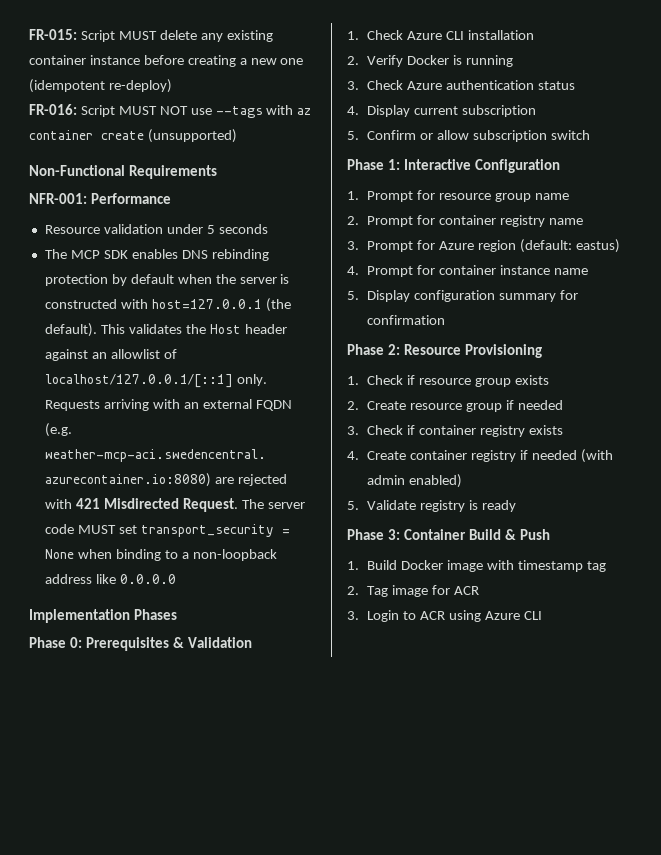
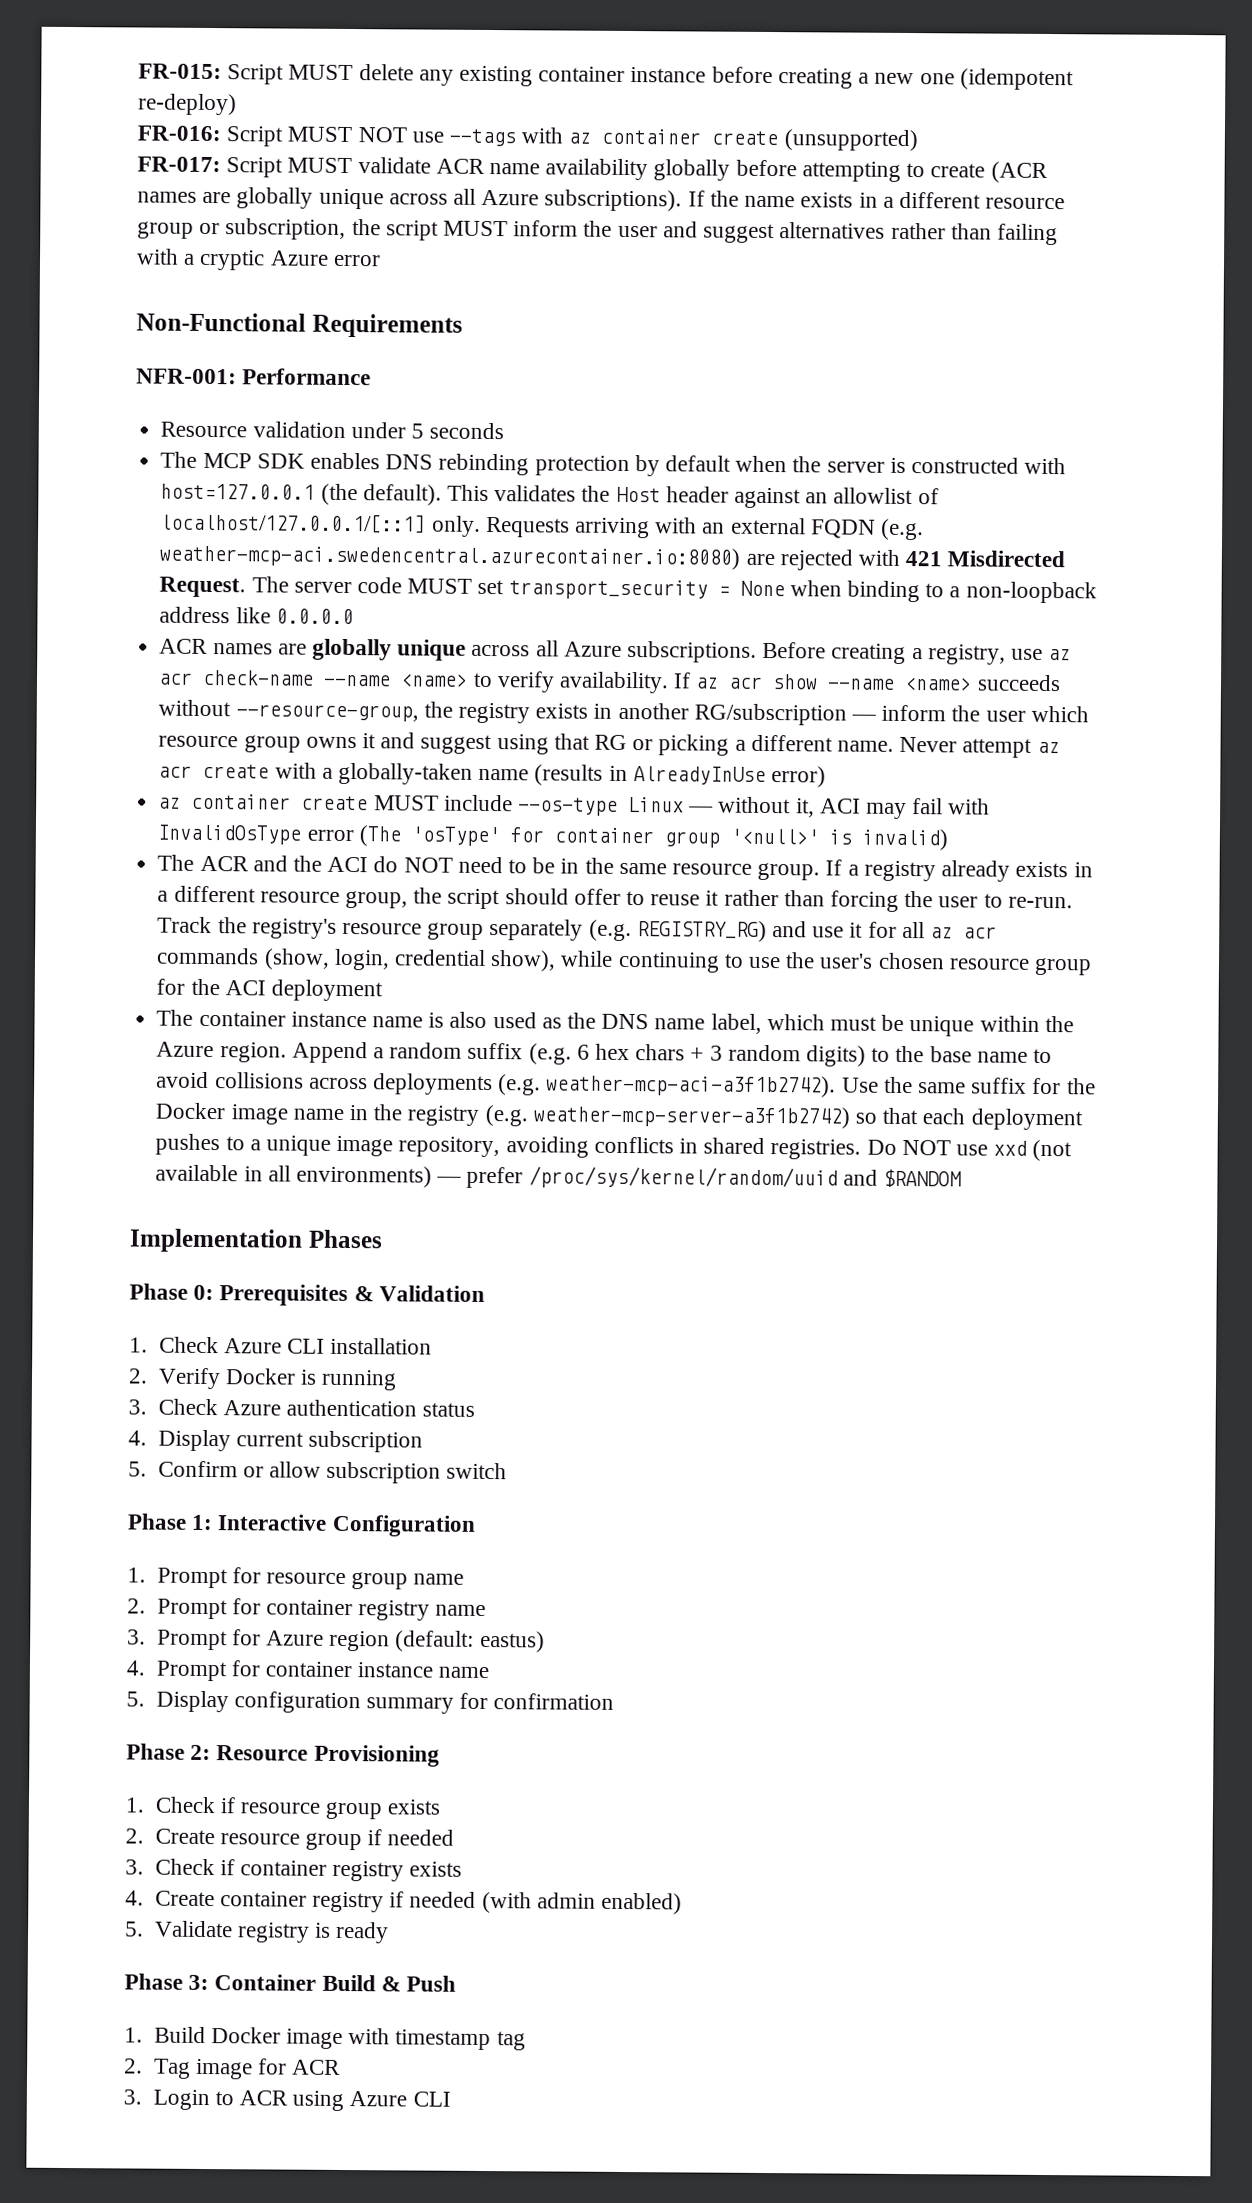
+ FR-017: Script MUST validate ACR name availability globally before attempting to create (ACR names are globally unique across all Azure subscriptions). If the name exists in a different resource group or subscription, the script MUST inform the user and suggest alternatives rather than failing with a cryptic Azure error
+ ACR names are globally unique across all Azure subscriptions. Before creating a registry, use az acr check-name --name <name> to verify availability. If az acr show --name <name> succeeds without --resource-group, the registry exists in another RG/subscription — inform the user which resource group owns it and suggest using that RG or picking a different name. Never attempt az acr create with a globally-taken name (results in AlreadyInUse error)
+ az container create MUST include --os-type Linux — without it, ACI may fail with InvalidOsType error (The 'osType' for container group '<null>' is invalid)
+ The ACR and the ACI do NOT need to be in the same resource group. If a registry already exists in a different resource group, the script should offer to reuse it rather than forcing the user to re-run. Track the registry's resource group separately (e.g. REGISTRY_RG) and use it for all az acr commands (show, login, credential show), while continuing to use the user's chosen resource group for the ACI deployment
+ The container instance name is also used as the DNS name label, which must be unique within the Azure region. Append a random suffix (e.g. 6 hex chars + 3 random digits) to the base name to avoid collisions across deployments (e.g. weather-mcp-aci-a3f1b2742). Use the same suffix for the Docker image name in the registry (e.g. weather-mcp-server-a3f1b2742) so that each deployment pushes to a unique image repository, avoiding conflicts in shared registries. Do NOT use xxd (not available in all environments) — prefer /proc/sys/kernel/random/uuid and $RANDOM

